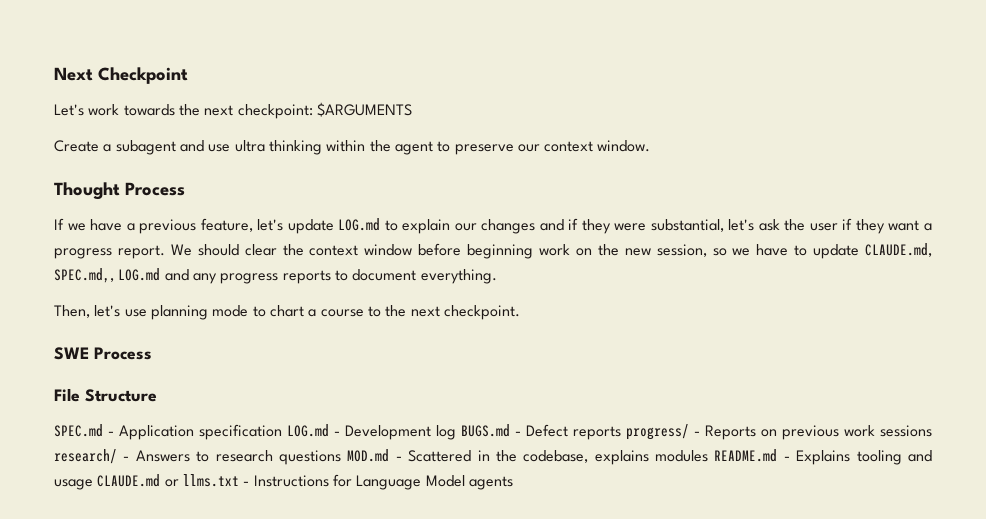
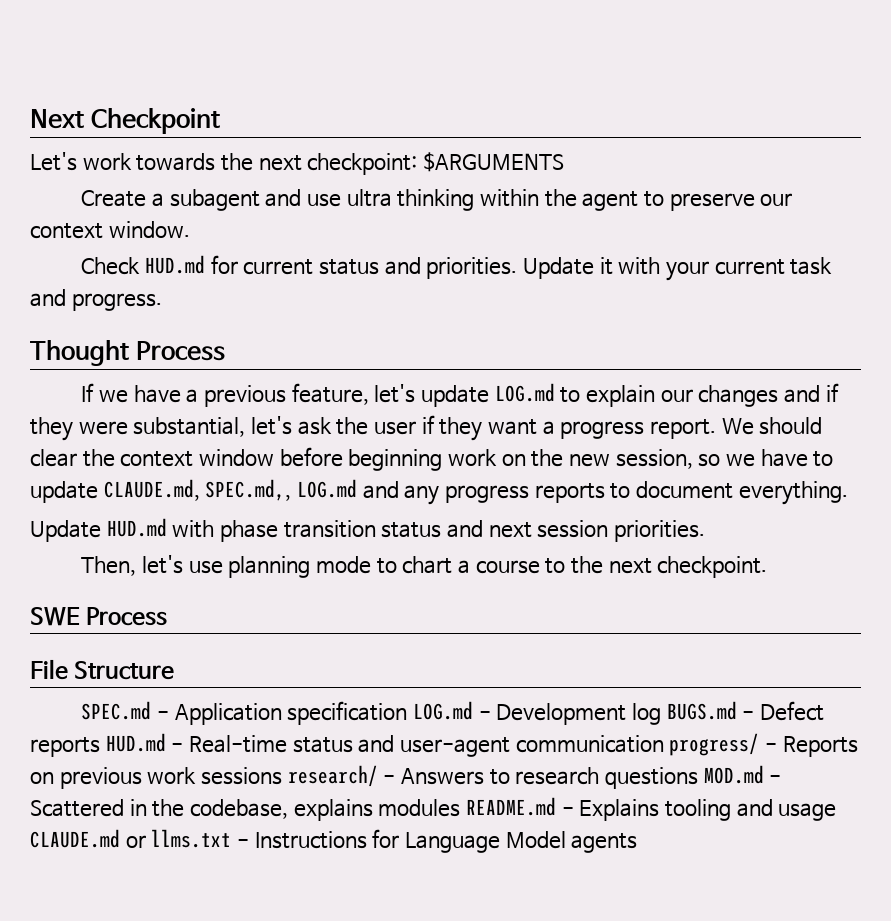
+ Check HUD.md for current status and priorities. Update it with your current task and progress.
+ Update HUD.md with phase transition status and next session priorities.
- SPEC.md - Application specification LOG.md - Development log BUGS.md - Defect reports progress/ - Reports on previous work sessions research/ - Answers to research questions MOD.md - Scattered in the codebase, explains modules README.md - Explains tooling and usage CLAUDE.md or llms.txt - Instructions for Language Model agents
+ SPEC.md - Application specification LOG.md - Development log BUGS.md - Defect reports HUD.md - Real-time status and user-agent communication progress/ - Reports on previous work sessions research/ - Answers to research questions MOD.md - Scattered in the codebase, explains modules README.md - Explains tooling and usage CLAUDE.md or llms.txt - Instructions for Language Model agents

